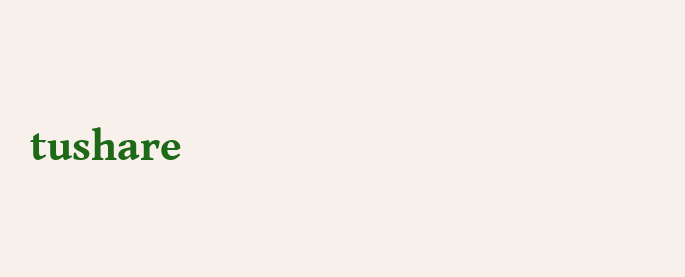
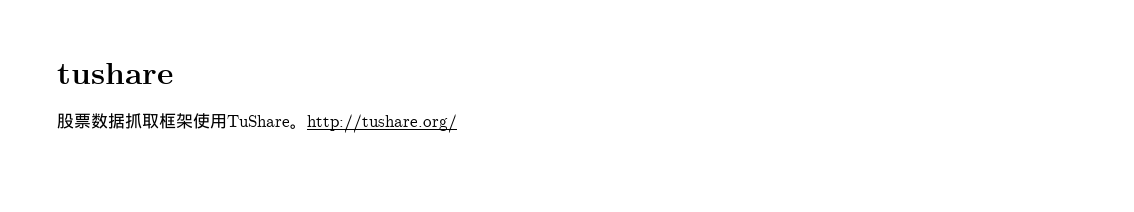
+ 股票数据抓取框架使用TuShare。http://tushare.org/

